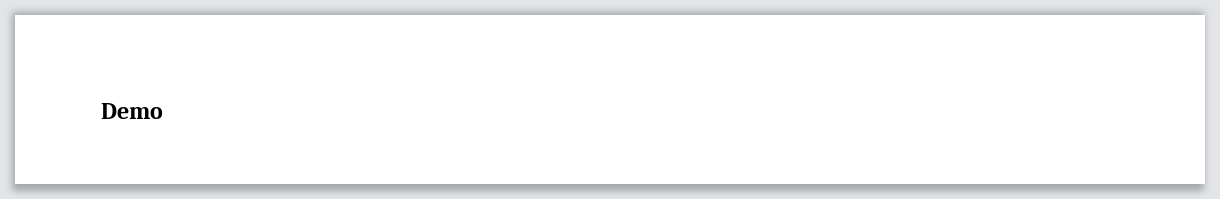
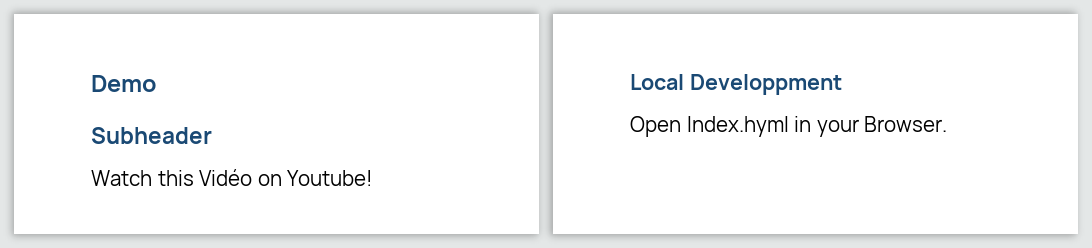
+ Subheader
+ Watch this Vidéo on Youtube!
+ Local Developpment
+ Open Index.hyml in your Browser.

